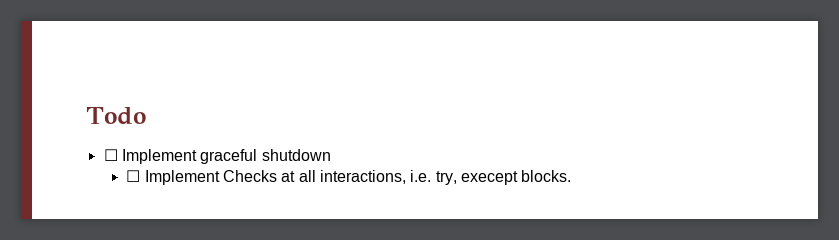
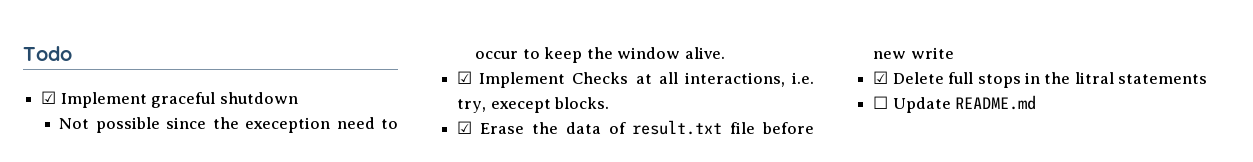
- ☐ Implement graceful shutdown
+ ☑ Implement graceful shutdown
- ☐ Implement Checks at all interactions, i.e. try, execept blocks.
+ Not possible since the exeception need to occur to keep the window alive.
+ ☑ Implement Checks at all interactions, i.e. try, execept blocks.
+ ☑ Erase the data of result.txt file before new write
+ ☑ Delete full stops in the litral statements
+ ☐ Update README.md

